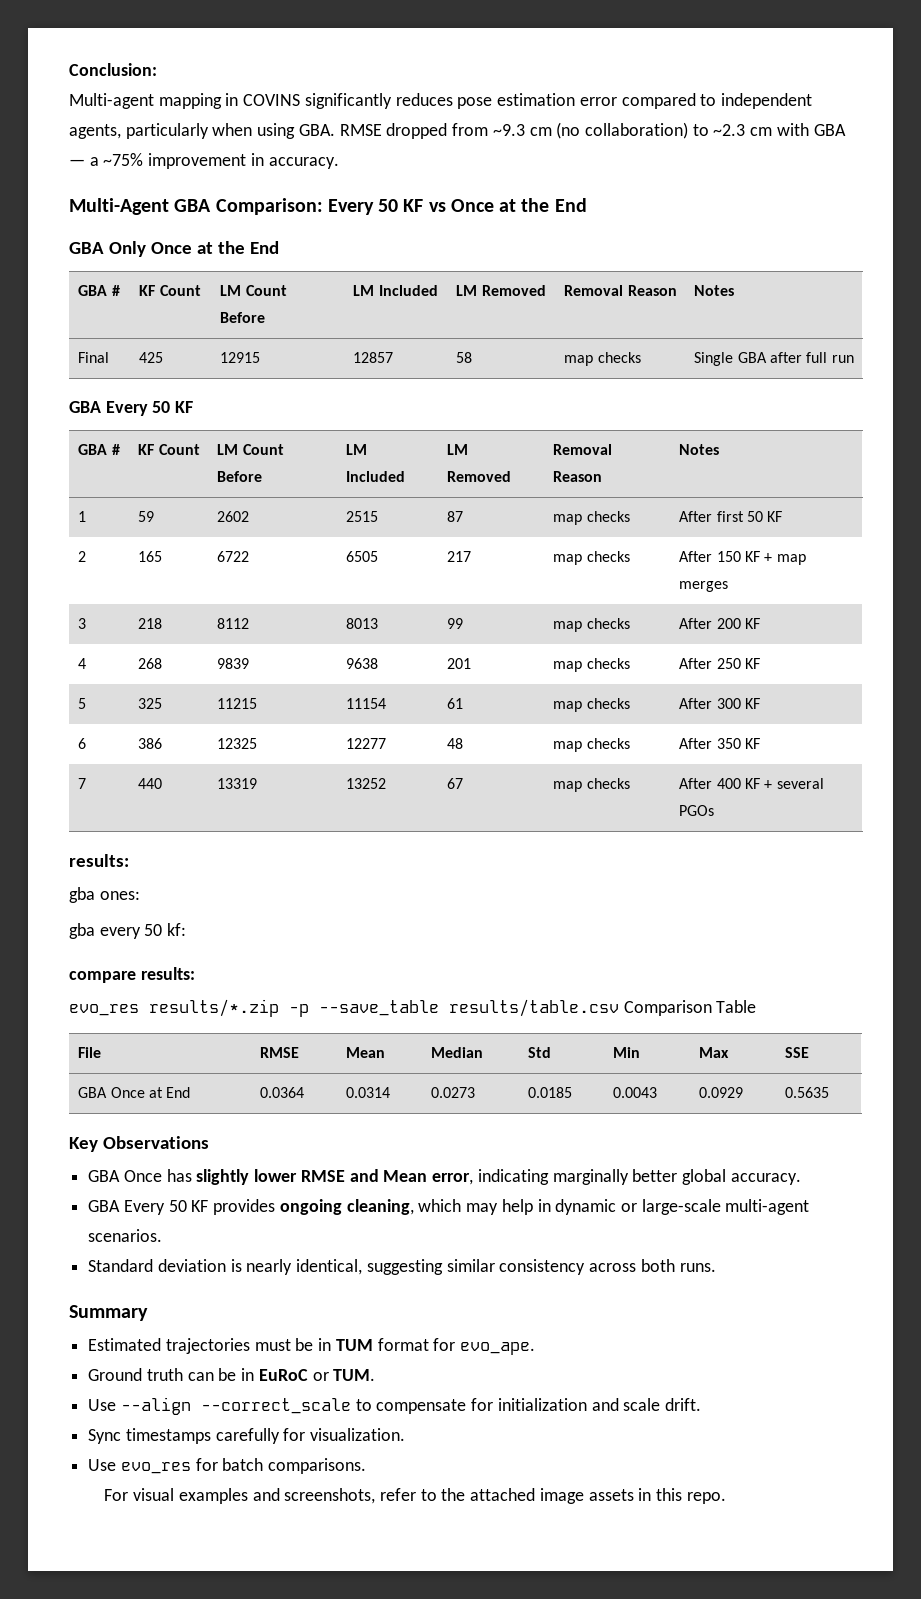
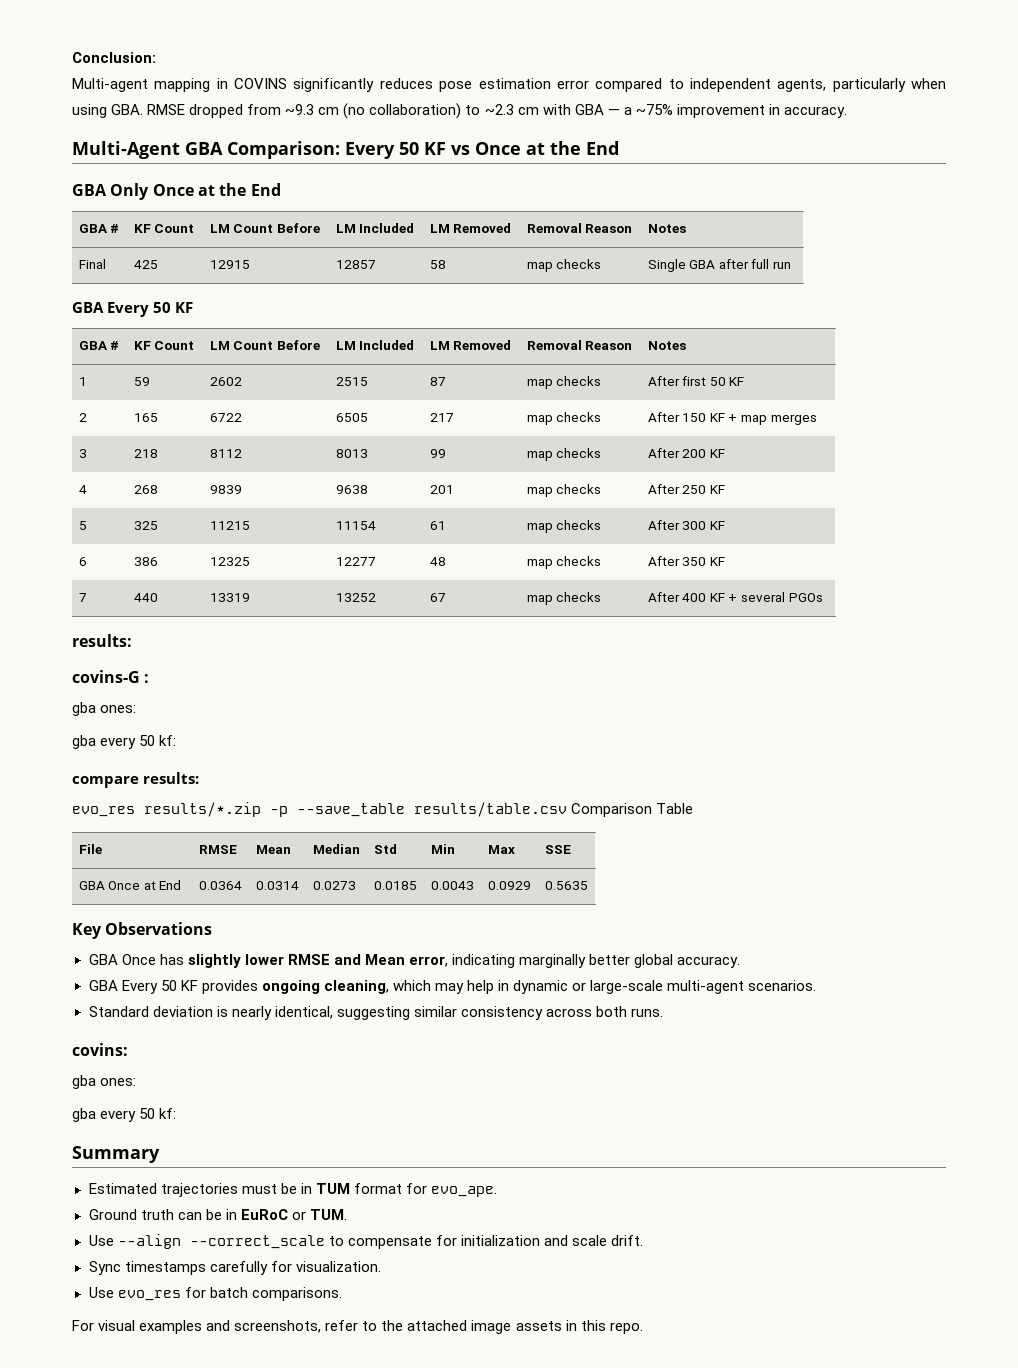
+ covins-G :
+ covins:
+ gba ones:
+ gba every 50 kf:

